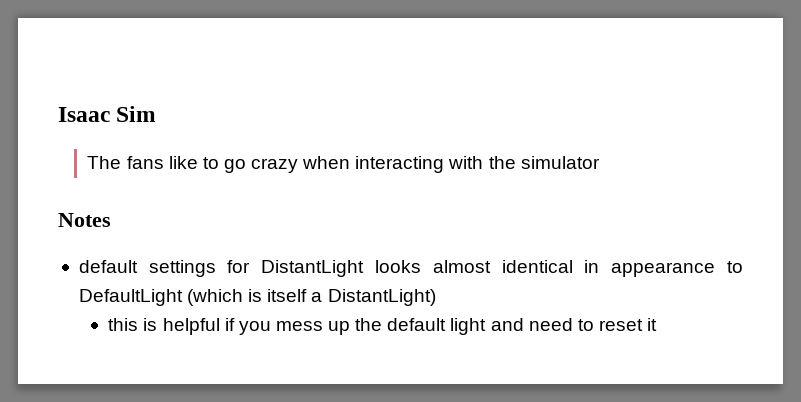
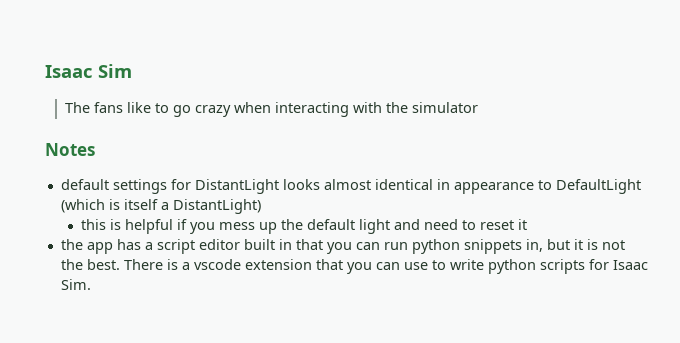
+ the app has a script editor built in that you can run python snippets in, but it is not the best. There is a vscode extension that you can use to write python scripts for Isaac Sim.

